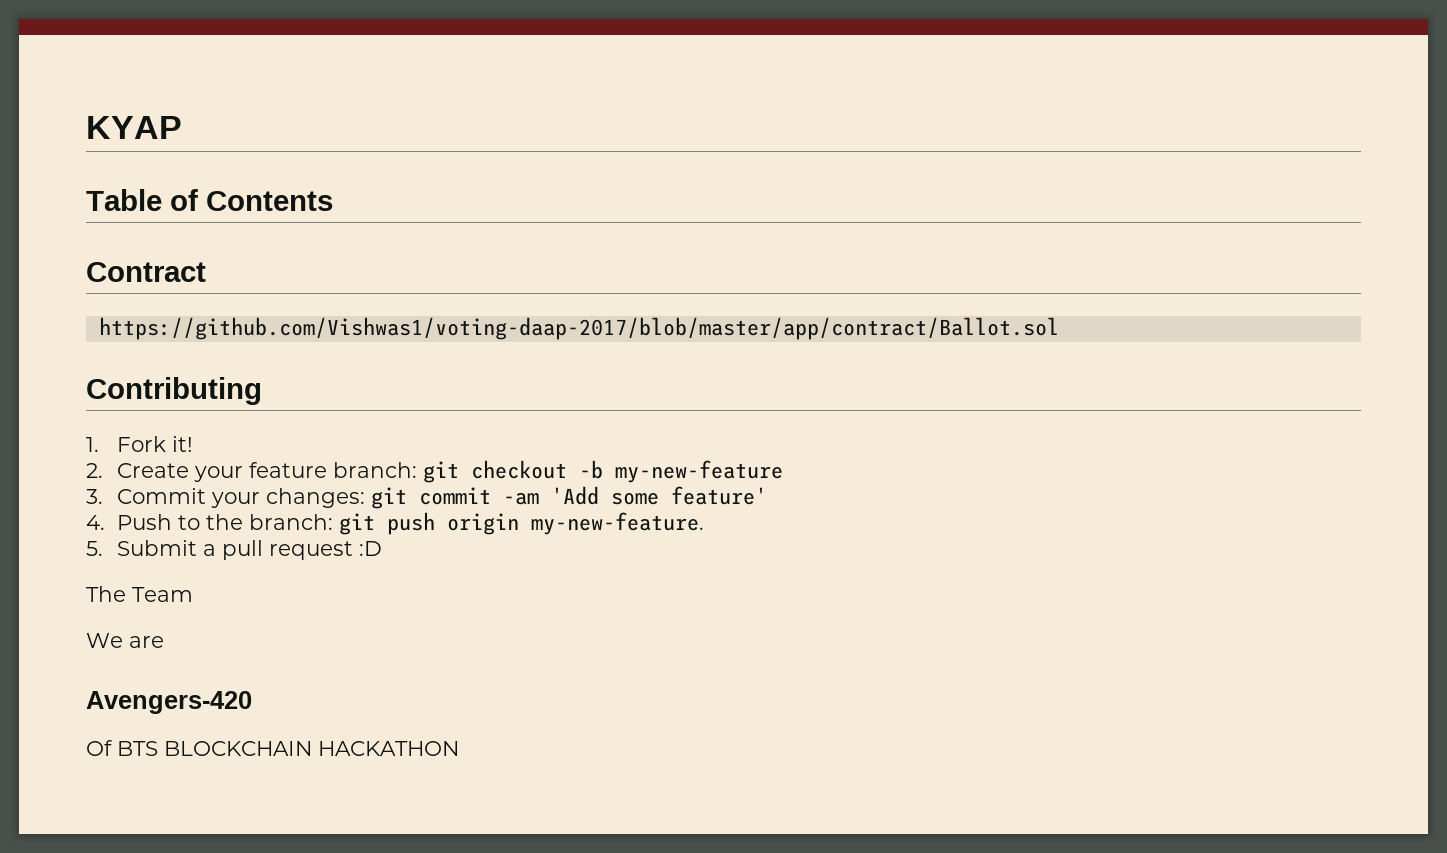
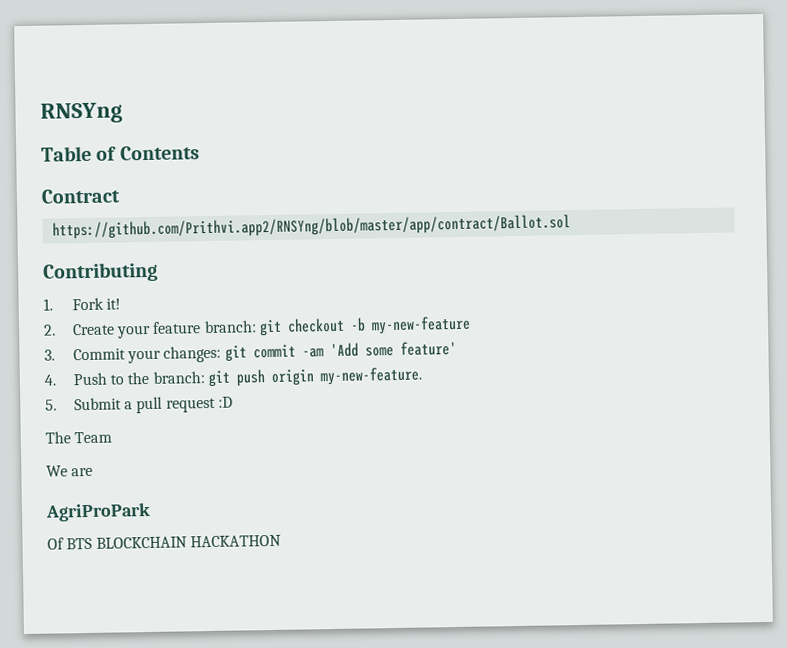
- KYAP
+ RNSYng
- https://github.com/Vishwas1/voting-daap-2017/blob/master/app/contract/Ballot.sol
+ https://github.com/Prithvi.app2/RNSYng/blob/master/app/contract/Ballot.sol
- Avengers-420
+ AgriProPark

